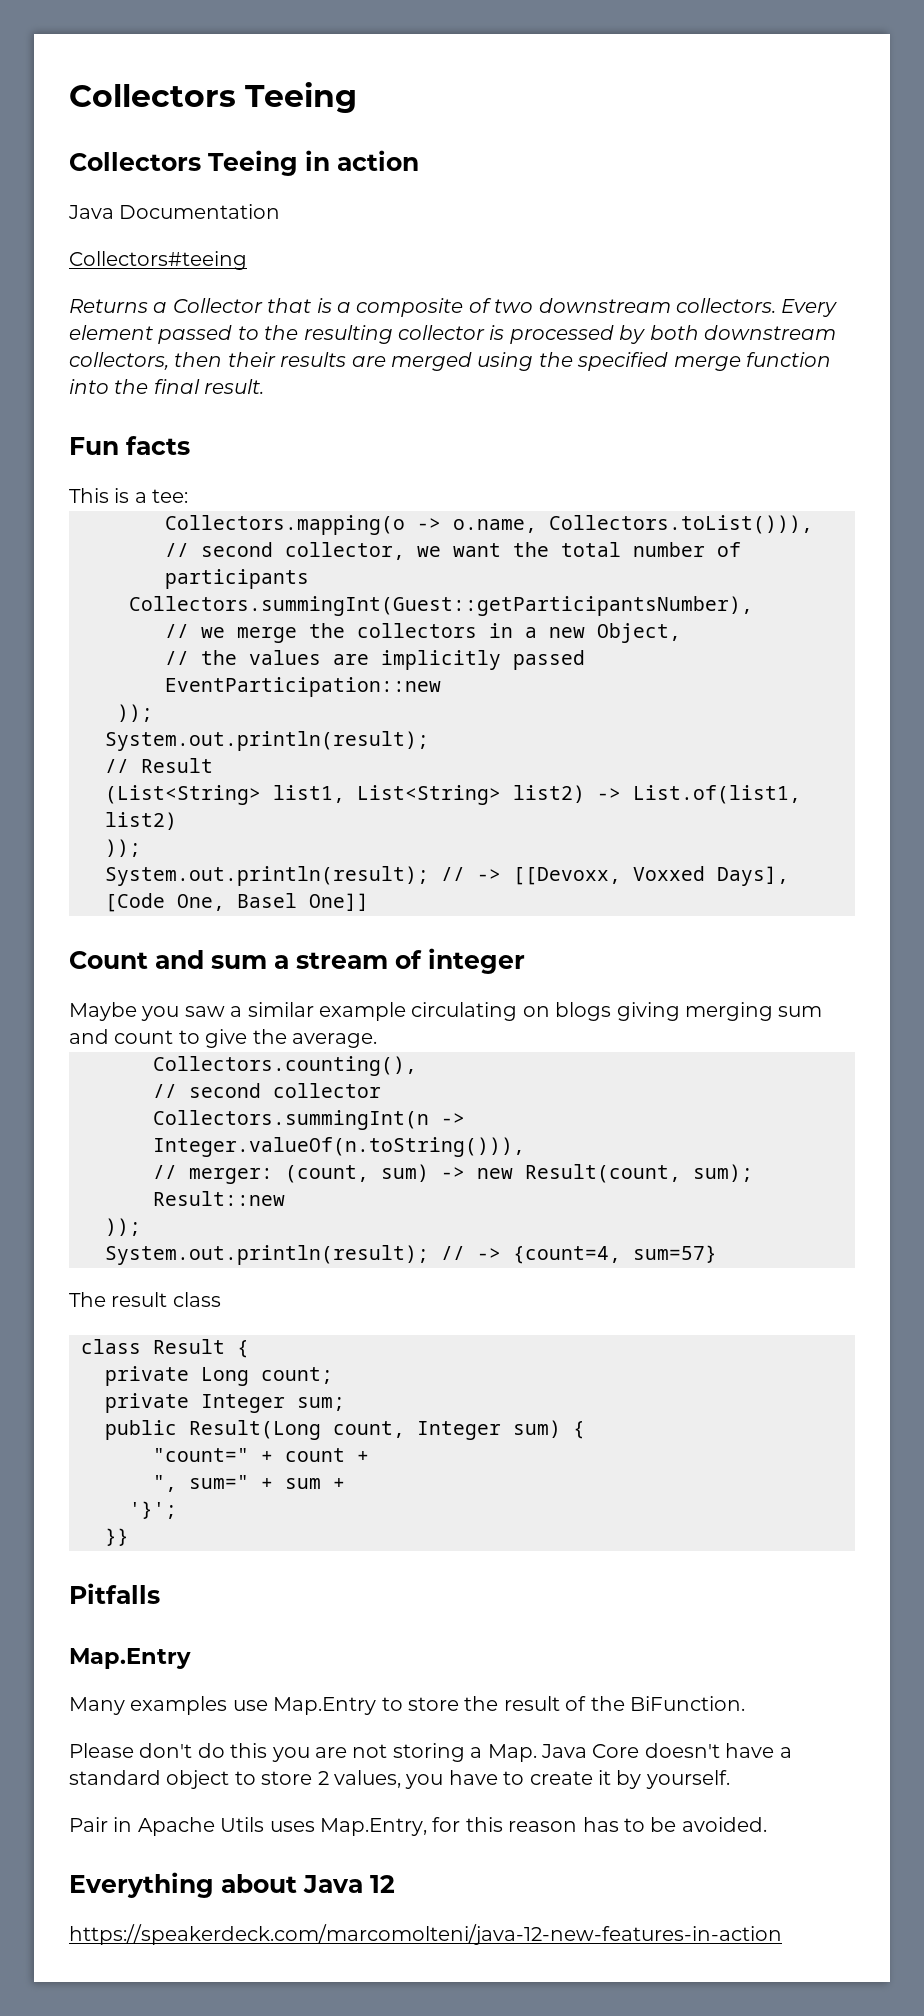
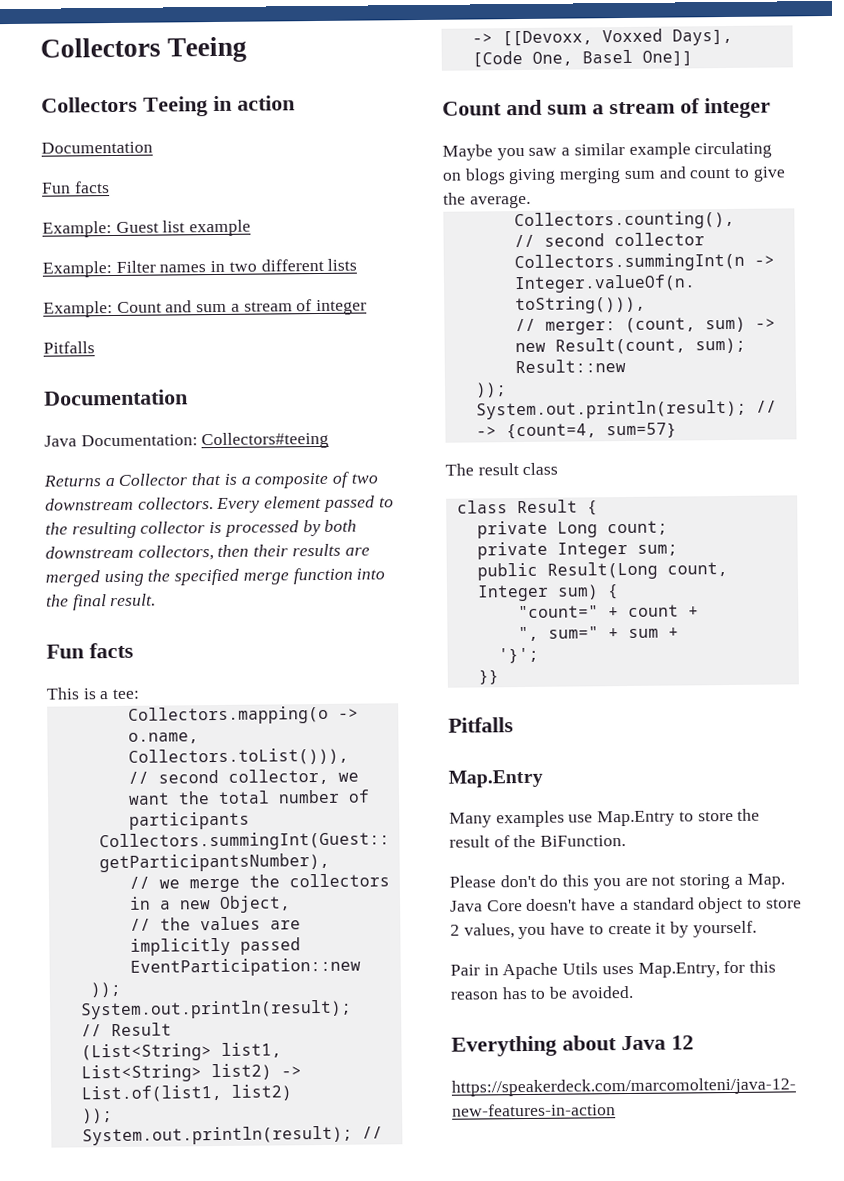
  Collectors Teeing in action
- Java Documentation
- Collectors#teeing
+ Documentation
+ Fun facts
+ Example: Guest list example
+ Example: Filter names in two different lists
+ Example: Count and sum a stream of integer
+ Pitfalls
+ Documentation
+ Java Documentation: Collectors#teeing

